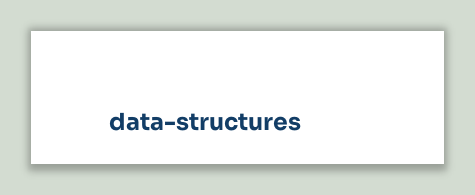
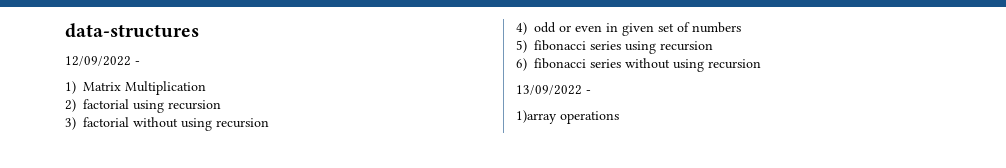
+ 12/09/2022 -
+ 1) Matrix Multiplication
+ 2) factorial using recursion
+ 3) factorial without using recursion
+ 4) odd or even in given set of numbers
+ 5) fibonacci series using recursion
+ 6) fibonacci series without using recursion
+ 13/09/2022 -
+ 1)array operations

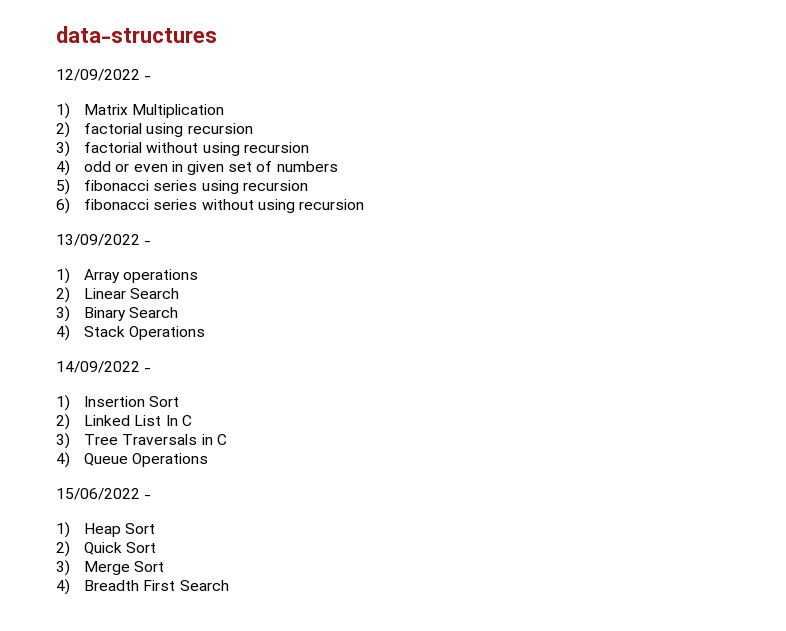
- 1)array operations
+ 1) Array operations
+ 2) Linear Search
+ 3) Binary Search
+ 4) Stack Operations
+ 14/09/2022 -
+ 1) Insertion Sort
+ 2) Linked List In C
+ 3) Tree Traversals in C
+ 4) Queue Operations
+ 15/06/2022 -
+ 1) Heap Sort
+ 2) Quick Sort
+ 3) Merge Sort
+ 4) Breadth First Search

